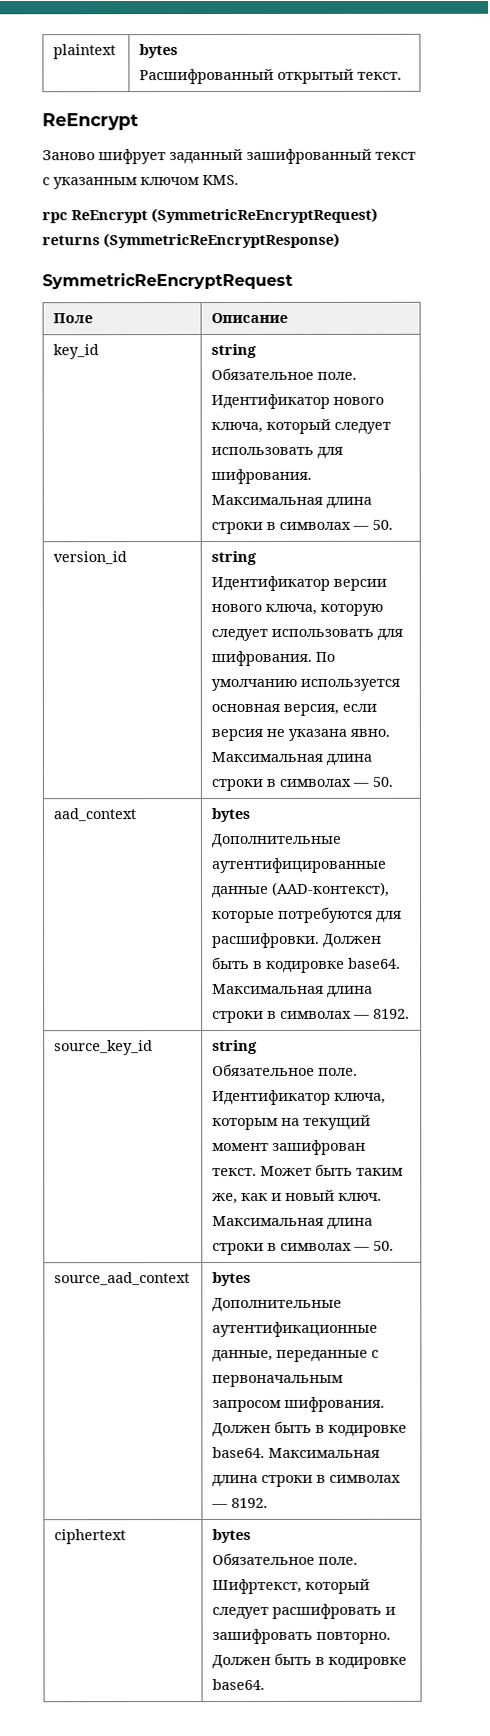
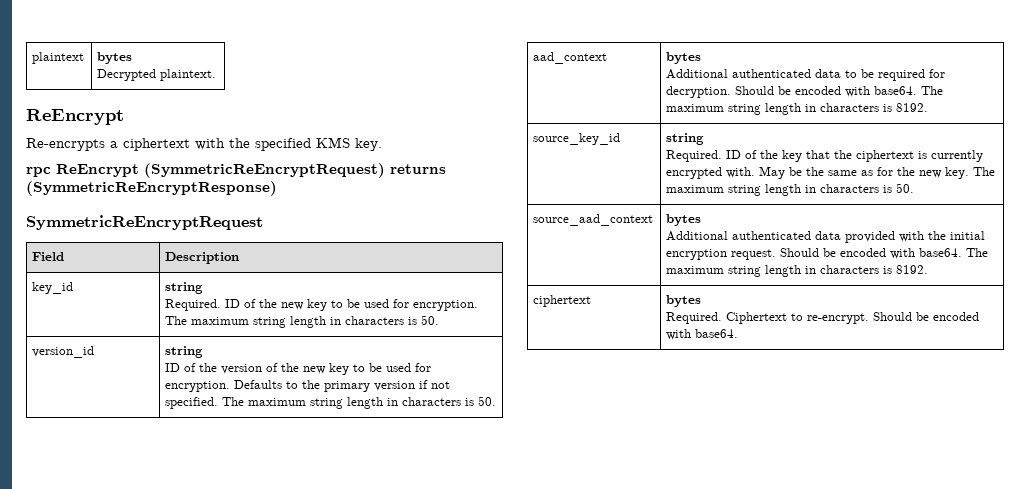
  plaintext | bytes
- Расшифрованный открытый текст.
+ Decrypted plaintext.
  ReEncrypt
- Заново шифрует заданный зашифрованный текст с указанным ключом KMS.
+ Re-encrypts a ciphertext with the specified KMS key.
- Поле | Описание
+ Field | Description
  key_id | string
- Обязательное поле. Идентификатор нового ключа, который следует использовать для шифрования. Максимальная длина строки в символах — 50.
+ Required. ID of the new key to be used for encryption. The maximum string length in characters is 50.
  version_id | string
- Идентификатор версии нового ключа, которую следует использовать для шифрования. По умолчанию используется основная версия, если версия не указана явно. Максимальная длина строки в символах — 50.
+ ID of the version of the new key to be used for encryption. Defaults to the primary version if not specified. The maximum string length in characters is 50.
  aad_context | bytes
- Дополнительные аутентифицированные данные (AAD-контекст), которые потребуются для расшифровки. Должен быть в кодировке base64. Максимальная длина строки в символах — 8192.
+ Additional authenticated data to be required for decryption. Should be encoded with base64. The maximum string length in characters is 8192.
  source_key_id | string
- Обязательное поле. Идентификатор ключа, которым на текущий момент зашифрован текст. Может быть таким же, как и новый ключ. Максимальная длина строки в символах — 50.
+ Required. ID of the key that the ciphertext is currently encrypted with. May be the same as for the new key. The maximum string length in characters is 50.
  source_aad_context | bytes
- Дополнительные аутентификационные данные, переданные с первоначальным запросом шифрования. Должен быть в кодировке base64. Максимальная длина строки в символах — 8192.
+ Additional authenticated data provided with the initial encryption request. Should be encoded with base64. The maximum string length in characters is 8192.
  ciphertext | bytes
- Обязательное поле. Шифртекст, который следует расшифровать и зашифровать повторно. Должен быть в кодировке base64.
+ Required. Ciphertext to re-encrypt. Should be encoded with base64.

